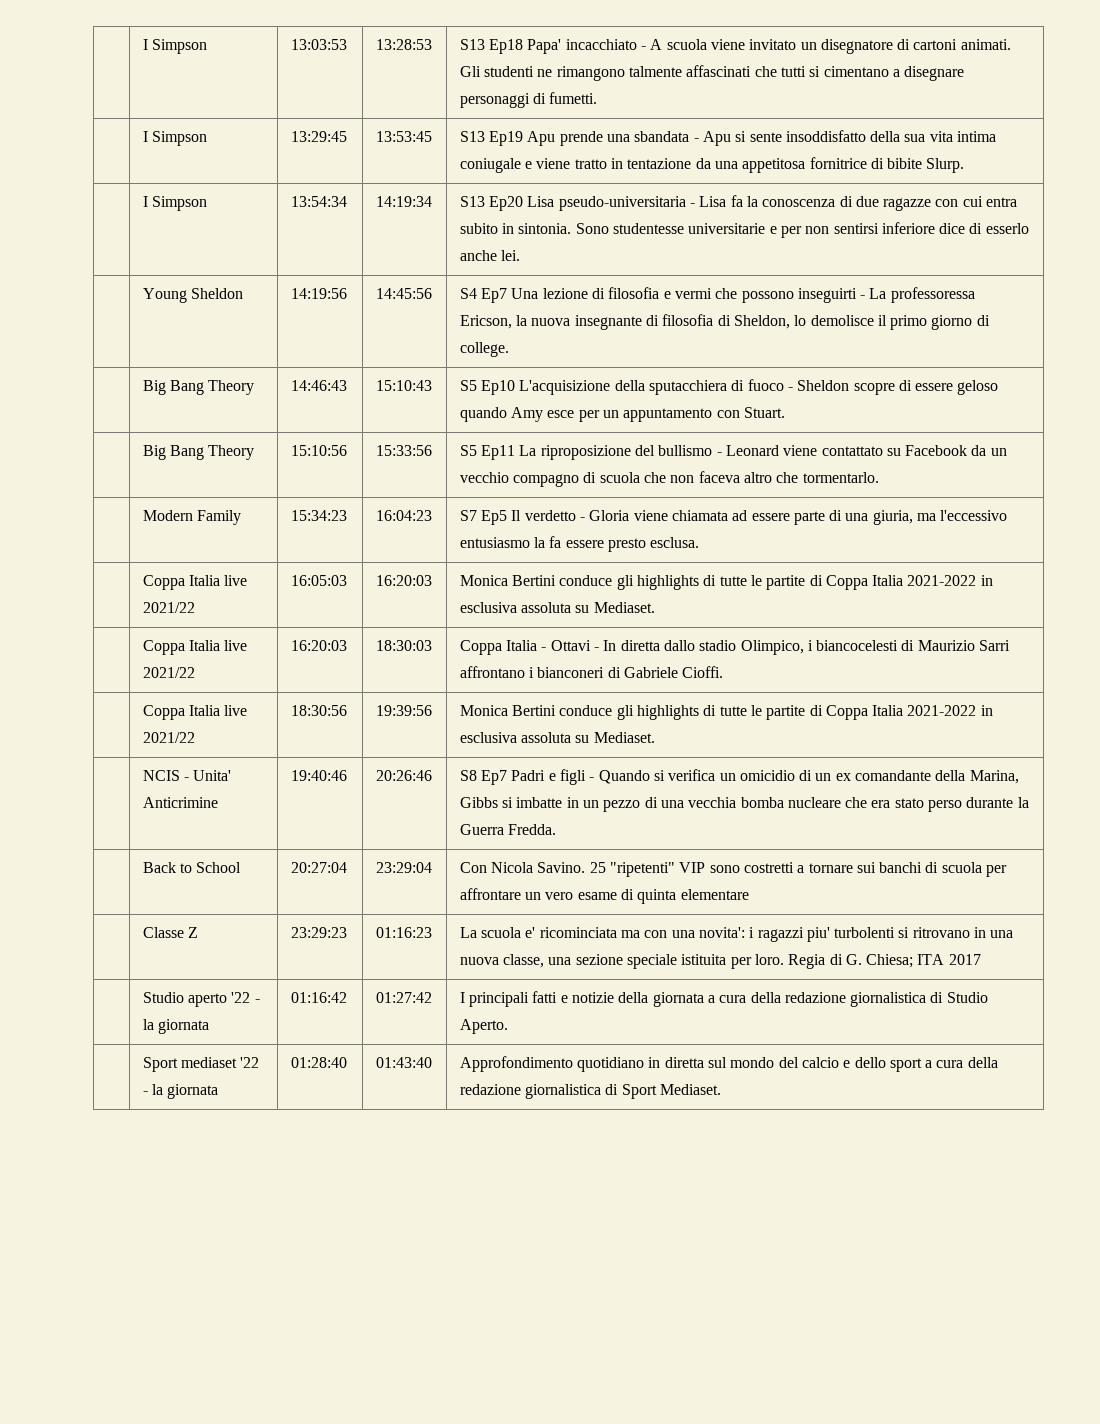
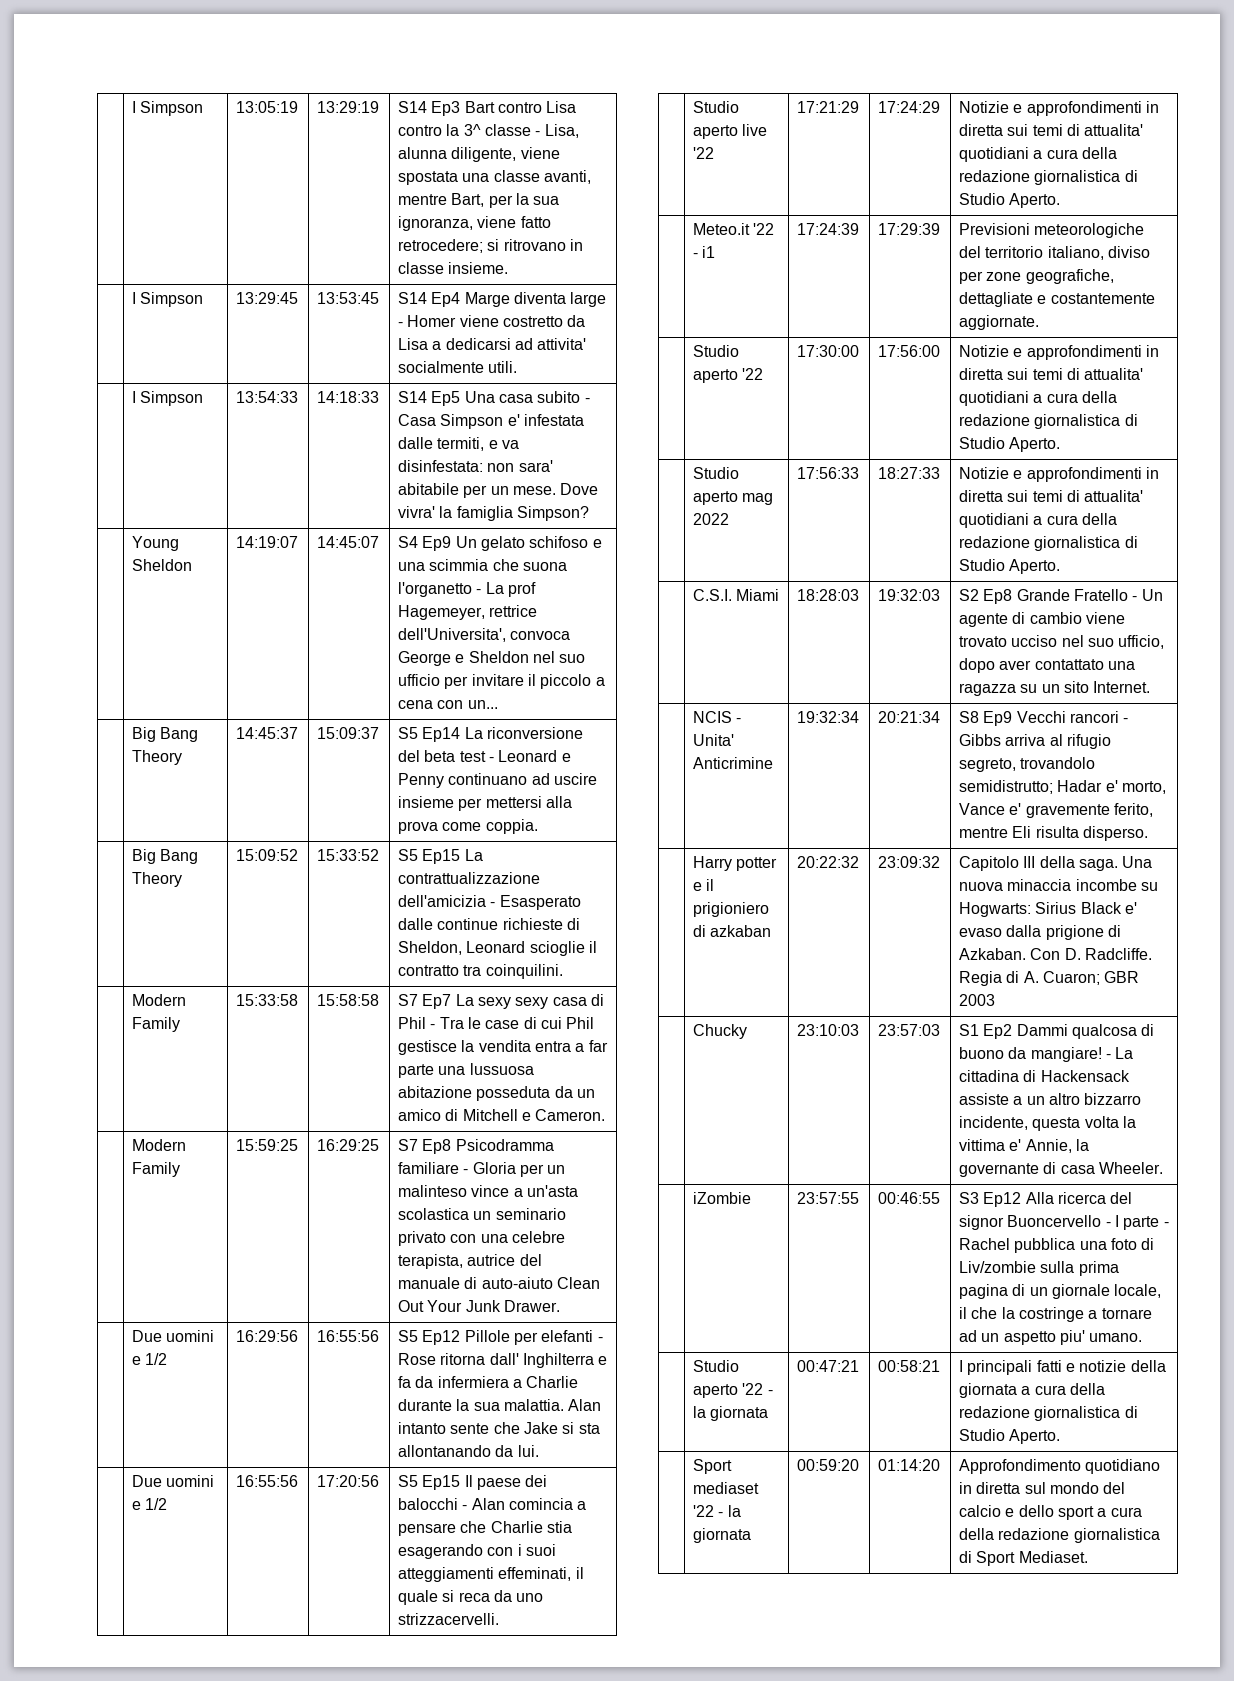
- | I Simpson | 13:03:53 | 13:28:53 | S13 Ep18 Papa' incacchiato - A scuola viene invitato un disegnatore di cartoni animati. Gli studenti ne rimangono talmente affascinati che tutti si cimentano a disegnare personaggi di fumetti.
- | I Simpson | 13:29:45 | 13:53:45 | S13 Ep19 Apu prende una sbandata - Apu si sente insoddisfatto della sua vita intima coniugale e viene tratto in tentazione da una appetitosa fornitrice di bibite Slurp.
- | I Simpson | 13:54:34 | 14:19:34 | S13 Ep20 Lisa pseudo-universitaria - Lisa fa la conoscenza di due ragazze con cui entra subito in sintonia. Sono studentesse universitarie e per non sentirsi inferiore dice di esserlo anche lei.
+ | I Simpson | 13:05:19 | 13:29:19 | S14 Ep3 Bart contro Lisa contro la 3^ classe - Lisa, alunna diligente, viene spostata una classe avanti, mentre Bart, per la sua ignoranza, viene fatto retrocedere; si ritrovano in classe insieme.
+ | I Simpson | 13:29:45 | 13:53:45 | S14 Ep4 Marge diventa large - Homer viene costretto da Lisa a dedicarsi ad attivita' socialmente utili.
+ | I Simpson | 13:54:33 | 14:18:33 | S14 Ep5 Una casa subito - Casa Simpson e' infestata dalle termiti, e va disinfestata: non sara' abitabile per un mese. Dove vivra' la famiglia Simpson?
- | Young Sheldon | 14:19:56 | 14:45:56 | S4 Ep7 Una lezione di filosofia e vermi che possono inseguirti - La professoressa Ericson, la nuova insegnante di filosofia di Sheldon, lo demolisce il primo giorno di college.
- | Big Bang Theory | 14:46:43 | 15:10:43 | S5 Ep10 L'acquisizione della sputacchiera di fuoco - Sheldon scopre di essere geloso quando Amy esce per un appuntamento con Stuart.
- | Big Bang Theory | 15:10:56 | 15:33:56 | S5 Ep11 La riproposizione del bullismo - Leonard viene contattato su Facebook da un vecchio compagno di scuola che non faceva altro che tormentarlo.
- | Modern Family | 15:34:23 | 16:04:23 | S7 Ep5 Il verdetto - Gloria viene chiamata ad essere parte di una giuria, ma l'eccessivo entusiasmo la fa essere presto esclusa.
- | Coppa Italia live 2021/22 | 16:05:03 | 16:20:03 | Monica Bertini conduce gli highlights di tutte le partite di Coppa Italia 2021-2022 in esclusiva assoluta su Mediaset.
- | Coppa Italia live 2021/22 | 16:20:03 | 18:30:03 | Coppa Italia - Ottavi - In diretta dallo stadio Olimpico, i biancocelesti di Maurizio Sarri affrontano i bianconeri di Gabriele Cioffi.
- | Coppa Italia live 2021/22 | 18:30:56 | 19:39:56 | Monica Bertini conduce gli highlights di tutte le partite di Coppa Italia 2021-2022 in esclusiva assoluta su Mediaset.
+ | Young Sheldon | 14:19:07 | 14:45:07 | S4 Ep9 Un gelato schifoso e una scimmia che suona l'organetto - La prof Hagemeyer, rettrice dell'Universita', convoca George e Sheldon nel suo ufficio per invitare il piccolo a cena con un...
+ | Big Bang Theory | 14:45:37 | 15:09:37 | S5 Ep14 La riconversione del beta test - Leonard e Penny continuano ad uscire insieme per mettersi alla prova come coppia.
+ | Big Bang Theory | 15:09:52 | 15:33:52 | S5 Ep15 La contrattualizzazione dell'amicizia - Esasperato dalle continue richieste di Sheldon, Leonard scioglie il contratto tra coinquilini.
+ | Modern Family | 15:33:58 | 15:58:58 | S7 Ep7 La sexy sexy casa di Phil - Tra le case di cui Phil gestisce la vendita entra a far parte una lussuosa abitazione posseduta da un amico di Mitchell e Cameron.
+ | Modern Family | 15:59:25 | 16:29:25 | S7 Ep8 Psicodramma familiare - Gloria per un malinteso vince a un'asta scolastica un seminario privato con una celebre terapista, autrice del manuale di auto-aiuto Clean Out Your Junk Drawer.
+ | Due uomini e 1/2 | 16:29:56 | 16:55:56 | S5 Ep12 Pillole per elefanti - Rose ritorna dall' Inghilterra e fa da infermiera a Charlie durante la sua malattia. Alan intanto sente che Jake si sta allontanando da lui.
+ | Due uomini e 1/2 | 16:55:56 | 17:20:56 | S5 Ep15 Il paese dei balocchi - Alan comincia a pensare che Charlie stia esagerando con i suoi atteggiamenti effeminati, il quale si reca da uno strizzacervelli.
+ | Studio aperto live '22 | 17:21:29 | 17:24:29 | Notizie e approfondimenti in diretta sui temi di attualita' quotidiani a cura della redazione giornalistica di Studio Aperto.
+ | Meteo.it '22 - i1 | 17:24:39 | 17:29:39 | Previsioni meteorologiche del territorio italiano, diviso per zone geografiche, dettagliate e costantemente aggiornate.
+ | Studio aperto '22 | 17:30:00 | 17:56:00 | Notizie e approfondimenti in diretta sui temi di attualita' quotidiani a cura della redazione giornalistica di Studio Aperto.
+ | Studio aperto mag 2022 | 17:56:33 | 18:27:33 | Notizie e approfondimenti in diretta sui temi di attualita' quotidiani a cura della redazione giornalistica di Studio Aperto.
+ | C.S.I. Miami | 18:28:03 | 19:32:03 | S2 Ep8 Grande Fratello - Un agente di cambio viene trovato ucciso nel suo ufficio, dopo aver contattato una ragazza su un sito Internet.
- 19:40:46 | 20:26:46
+ 19:32:34 | 20:21:34
- S8 Ep7 Padri e figli - Quando si verifica un omicidio di un ex comandante della Marina, Gibbs si imbatte in un pezzo di una vecchia bomba nucleare che era stato perso durante la Guerra Fredda.
- | Back to School | 20:27:04 | 23:29:04 | Con Nicola Savino. 25 "ripetenti" VIP sono costretti a tornare sui banchi di scuola per affrontare un vero esame di quinta elementare
- | Classe Z | 23:29:23 | 01:16:23 | La scuola e' ricominciata ma con una novita': i ragazzi piu' turbolenti si ritrovano in una nuova classe, una sezione speciale istituita per loro. Regia di G. Chiesa; ITA 2017
+ S8 Ep9 Vecchi rancori - Gibbs arriva al rifugio segreto, trovandolo semidistrutto; Hadar e' morto, Vance e' gravemente ferito, mentre Eli risulta disperso.
+ | Harry potter e il prigioniero di azkaban | 20:22:32 | 23:09:32 | Capitolo III della saga. Una nuova minaccia incombe su Hogwarts: Sirius Black e' evaso dalla prigione di Azkaban. Con D. Radcliffe. Regia di A. Cuaron; GBR 2003
+ | Chucky | 23:10:03 | 23:57:03 | S1 Ep2 Dammi qualcosa di buono da mangiare! - La cittadina di Hackensack assiste a un altro bizzarro incidente, questa volta la vittima e' Annie, la governante di casa Wheeler.
+ | iZombie | 23:57:55 | 00:46:55 | S3 Ep12 Alla ricerca del signor Buoncervello - I parte - Rachel pubblica una foto di Liv/zombie sulla prima pagina di un giornale locale, il che la costringe a tornare ad un aspetto piu' umano.
- | Studio aperto '22 - la giornata | 01:16:42 | 01:27:42 | I principali fatti e notizie della giornata a cura della redazione giornalistica di Studio Aperto.
+ | Studio aperto '22 - la giornata | 00:47:21 | 00:58:21 | I principali fatti e notizie della giornata a cura della redazione giornalistica di Studio Aperto.
- | Sport mediaset '22 - la giornata | 01:28:40 | 01:43:40 | Approfondimento quotidiano in diretta sul mondo del calcio e dello sport a cura della redazione giornalistica di Sport Mediaset.
+ | Sport mediaset '22 - la giornata | 00:59:20 | 01:14:20 | Approfondimento quotidiano in diretta sul mondo del calcio e dello sport a cura della redazione giornalistica di Sport Mediaset.

